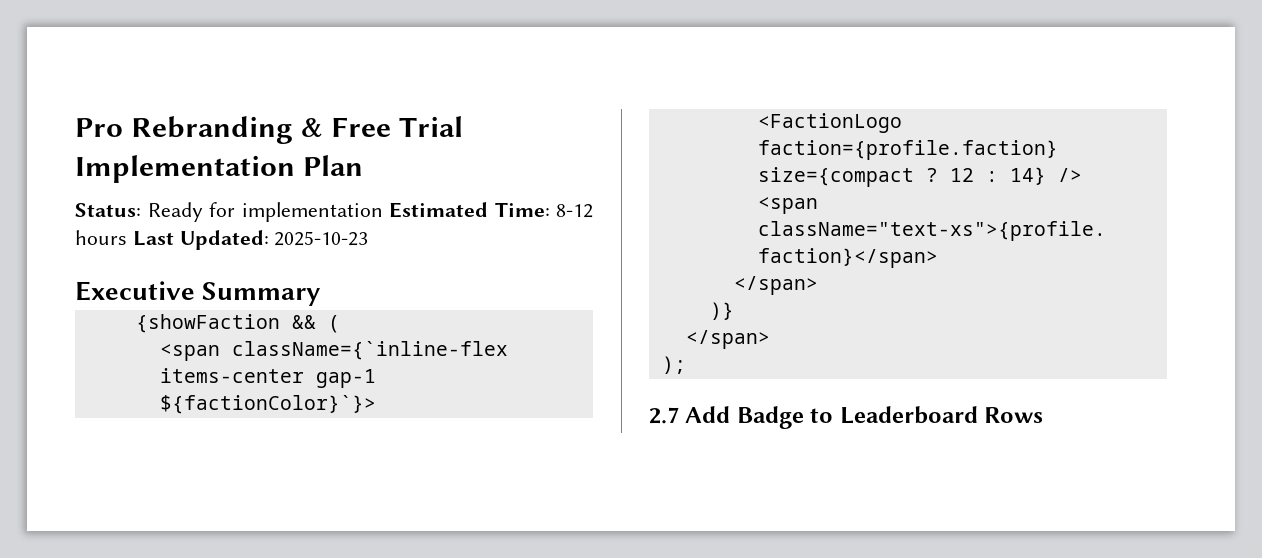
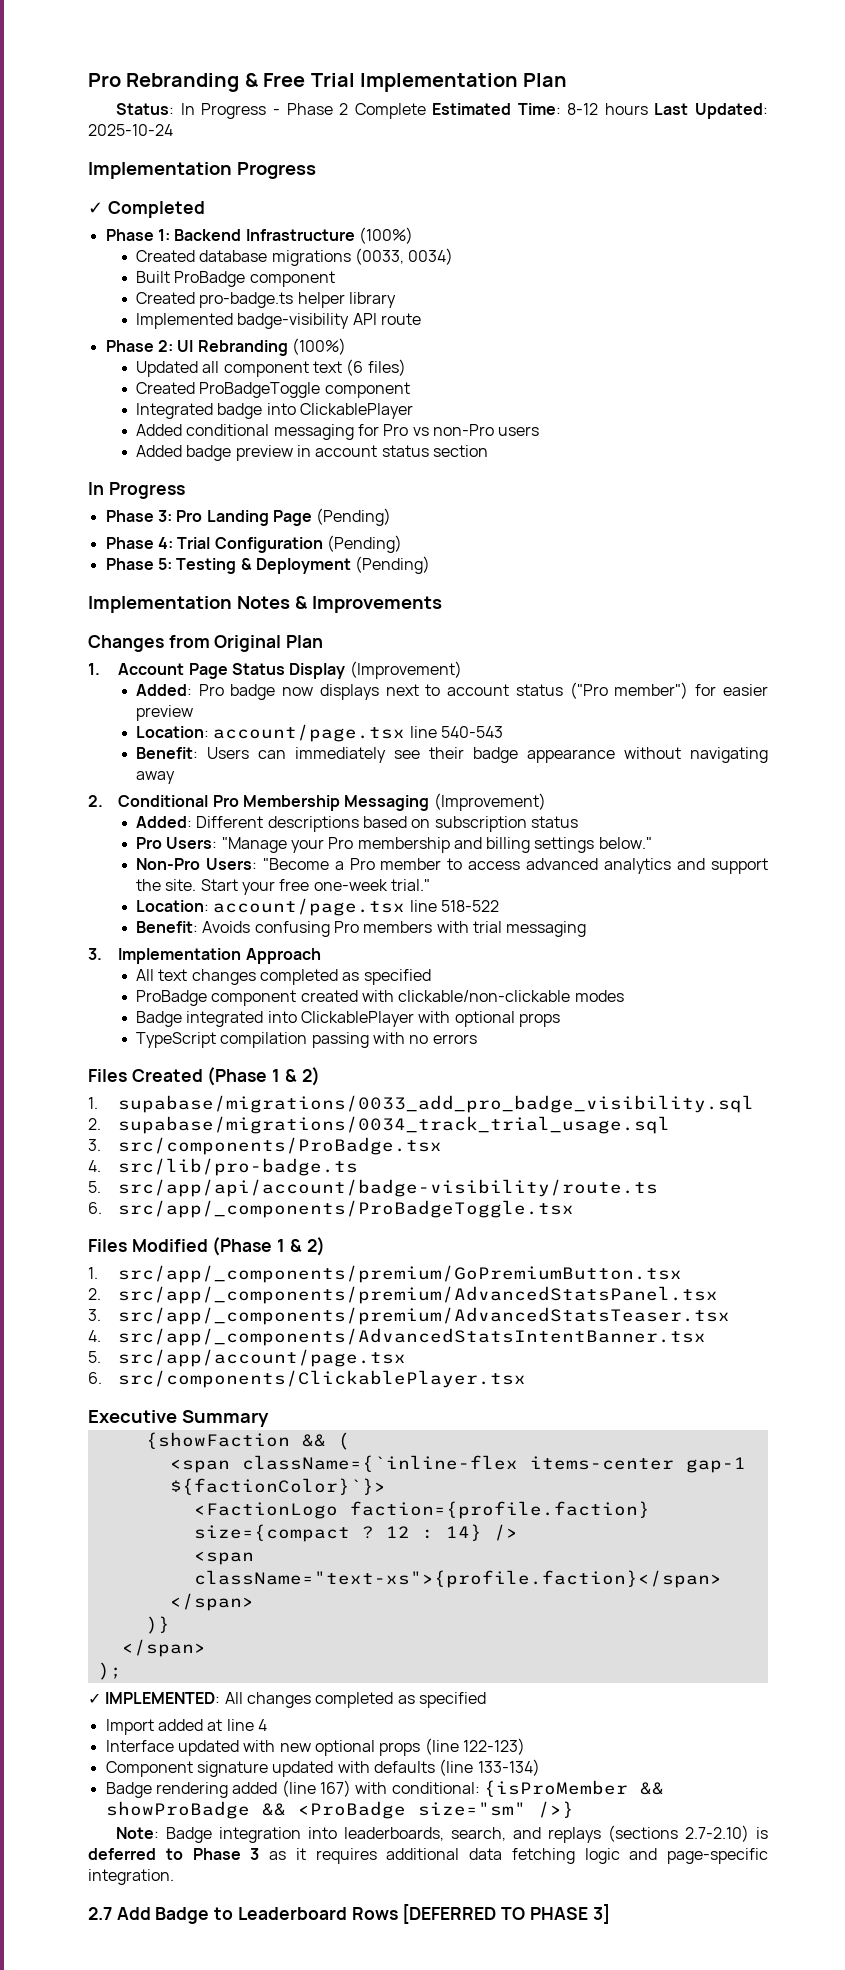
- Status: Ready for implementation Estimated Time: 8-12 hours Last Updated: 2025-10-23
+ Status: In Progress - Phase 2 Complete Estimated Time: 8-12 hours Last Updated: 2025-10-24
+ Implementation Progress
+ ✓ Completed
+ Phase 1: Backend Infrastructure (100%)
+ Created database migrations (0033, 0034)
+ Built ProBadge component
+ Created pro-badge.ts helper library
+ Implemented badge-visibility API route
+ Phase 2: UI Rebranding (100%)
+ Updated all component text (6 files)
+ Created ProBadgeToggle component
+ Integrated badge into ClickablePlayer
+ Added conditional messaging for Pro vs non-Pro users
+ Added badge preview in account status section
+ In Progress
+ Phase 3: Pro Landing Page (Pending)
+ Phase 4: Trial Configuration (Pending)
+ Phase 5: Testing & Deployment (Pending)
+ Implementation Notes & Improvements
+ Changes from Original Plan
+ 1. Account Page Status Display (Improvement)
+ Added: Pro badge now displays next to account status ("Pro member") for easier preview
+ Location: account/page.tsx line 540-543
+ Benefit: Users can immediately see their badge appearance without navigating away
+ 2. Conditional Pro Membership Messaging (Improvement)
+ Added: Different descriptions based on subscription status
+ Pro Users: "Manage your Pro membership and billing settings below."
+ Non-Pro Users: "Become a Pro member to access advanced analytics and support the site. Start your free one-week trial."
+ Location: account/page.tsx line 518-522
+ Benefit: Avoids confusing Pro members with trial messaging
+ 3. Implementation Approach
+ All text changes completed as specified
+ ProBadge component created with clickable/non-clickable modes
+ Badge integrated into ClickablePlayer with optional props
+ TypeScript compilation passing with no errors
+ Files Created (Phase 1 & 2)
+ 1. supabase/migrations/0033_add_pro_badge_visibility.sql
+ 2. supabase/migrations/0034_track_trial_usage.sql
+ 3. src/components/ProBadge.tsx
+ 4. src/lib/pro-badge.ts
+ 5. src/app/api/account/badge-visibility/route.ts
+ 6. src/app/_components/ProBadgeToggle.tsx
+ Files Modified (Phase 1 & 2)
+ 1. src/app/_components/premium/GoPremiumButton.tsx
+ 2. src/app/_components/premium/AdvancedStatsPanel.tsx
+ 3. src/app/_components/premium/AdvancedStatsTeaser.tsx
+ 4. src/app/_components/AdvancedStatsIntentBanner.tsx
+ 5. src/app/account/page.tsx
+ 6. src/components/ClickablePlayer.tsx
+ ✓ IMPLEMENTED: All changes completed as specified
+ Import added at line 4
+ Interface updated with new optional props (line 122-123)
+ Component signature updated with defaults (line 133-134)
+ Badge rendering added (line 167) with conditional: {isProMember && showProBadge && <ProBadge size="sm" />}
+ Note: Badge integration into leaderboards, search, and replays (sections 2.7-2.10) is deferred to Phase 3 as it requires additional data fetching logic and page-specific integration.
- 2.7 Add Badge to Leaderboard Rows
+ 2.7 Add Badge to Leaderboard Rows [DEFERRED TO PHASE 3]

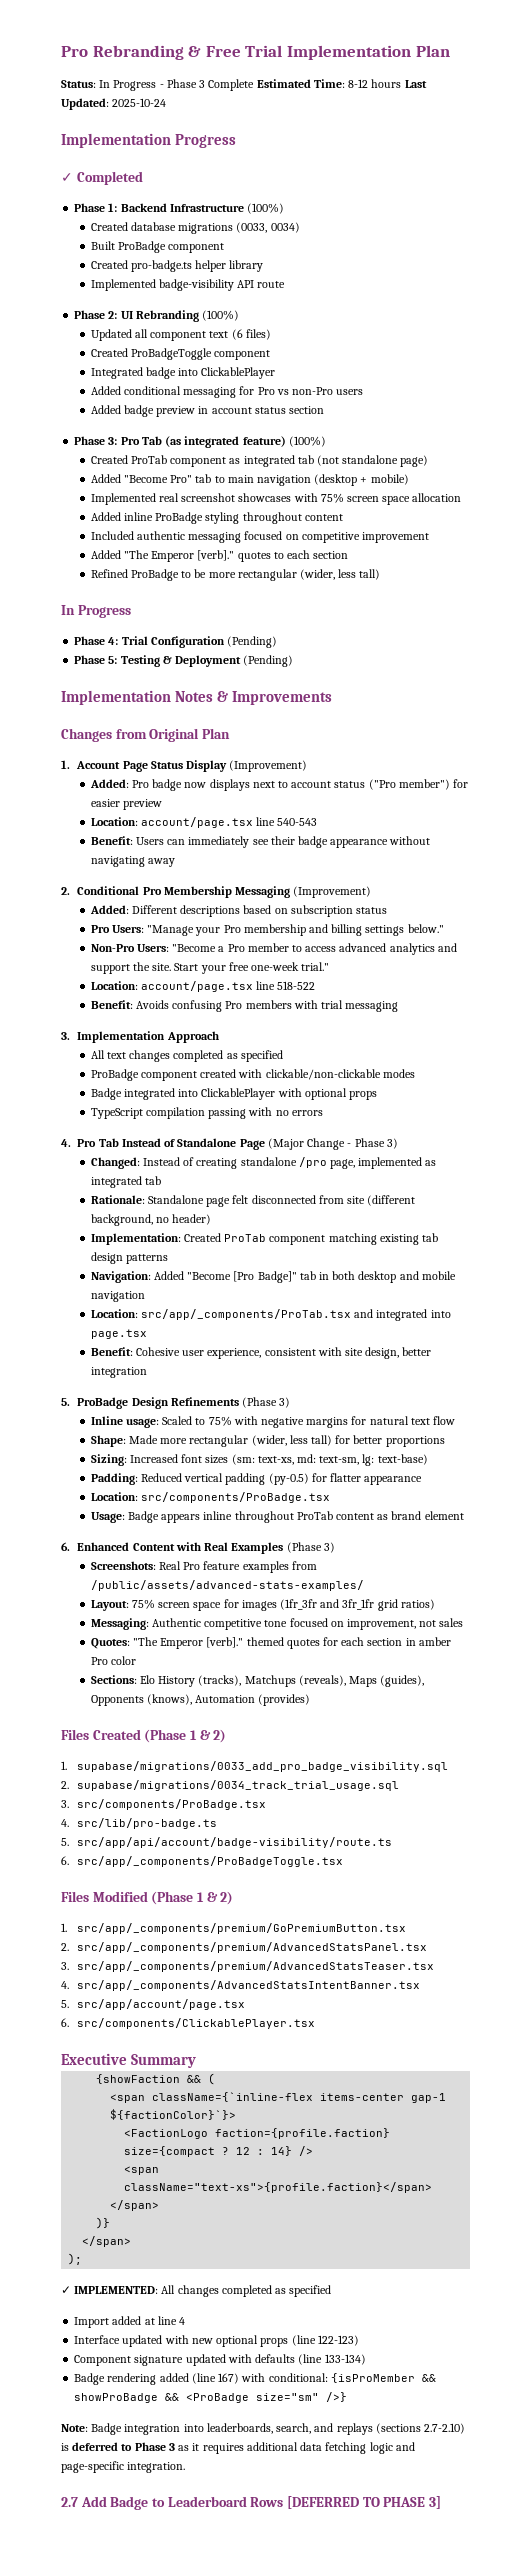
- Status: In Progress - Phase 2 Complete Estimated Time: 8-12 hours Last Updated: 2025-10-24
+ Status: In Progress - Phase 3 Complete Estimated Time: 8-12 hours Last Updated: 2025-10-24
  Added badge preview in account status section
- In Progress
- Phase 3: Pro Landing Page (Pending)
+ Phase 3: Pro Tab (as integrated feature) (100%)
+ Created ProTab component as integrated tab (not standalone page)
+ Added "Become Pro" tab to main navigation (desktop + mobile)
+ Implemented real screenshot showcases with 75% screen space allocation
+ Added inline ProBadge styling throughout content
+ Included authentic messaging focused on competitive improvement
+ Added "The Emperor [verb]." quotes to each section
+ Refined ProBadge to be more rectangular (wider, less tall)
+ In Progress
+ 4. Pro Tab Instead of Standalone Page (Major Change - Phase 3)
+ Changed: Instead of creating standalone /pro page, implemented as integrated tab
+ Rationale: Standalone page felt disconnected from site (different background, no header)
+ Implementation: Created ProTab component matching existing tab design patterns
+ Navigation: Added "Become [Pro Badge]" tab in both desktop and mobile navigation
+ Location: src/app/_components/ProTab.tsx and integrated into page.tsx
+ Benefit: Cohesive user experience, consistent with site design, better integration
+ 5. ProBadge Design Refinements (Phase 3)
+ Inline usage: Scaled to 75% with negative margins for natural text flow
+ Shape: Made more rectangular (wider, less tall) for better proportions
+ Sizing: Increased font sizes (sm: text-xs, md: text-sm, lg: text-base)
+ Padding: Reduced vertical padding (py-0.5) for flatter appearance
+ Location: src/components/ProBadge.tsx
+ Usage: Badge appears inline throughout ProTab content as brand element
+ 6. Enhanced Content with Real Examples (Phase 3)
+ Screenshots: Real Pro feature examples from /public/assets/advanced-stats-examples/
+ Layout: 75% screen space for images (1fr_3fr and 3fr_1fr grid ratios)
+ Messaging: Authentic competitive tone focused on improvement, not sales
+ Quotes: "The Emperor [verb]." themed quotes for each section in amber Pro color
+ Sections: Elo History (tracks), Matchups (reveals), Maps (guides), Opponents (knows), Automation (provides)

